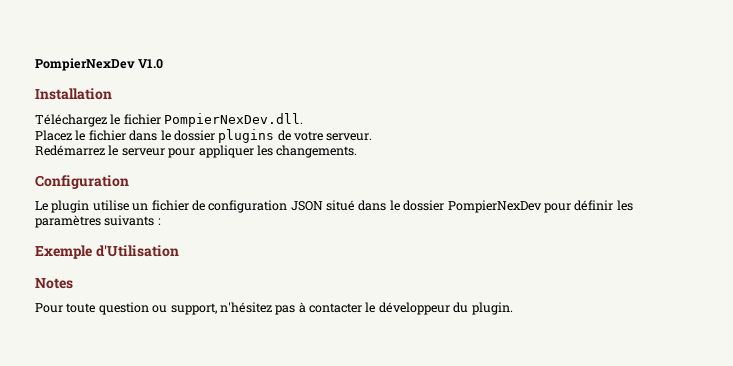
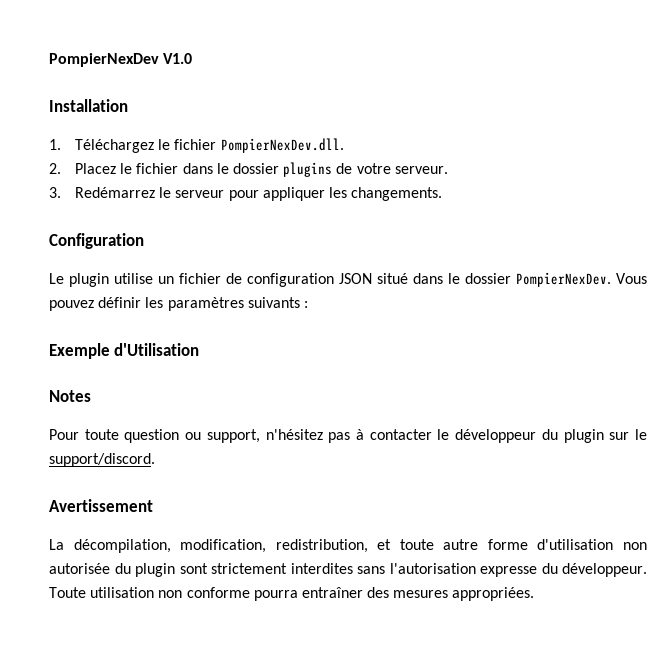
- Téléchargez le fichier PompierNexDev.dll.
+ 1. Téléchargez le fichier PompierNexDev.dll.
- Placez le fichier dans le dossier plugins de votre serveur.
+ 2. Placez le fichier dans le dossier plugins de votre serveur.
- Redémarrez le serveur pour appliquer les changements.
+ 3. Redémarrez le serveur pour appliquer les changements.
- Le plugin utilise un fichier de configuration JSON situé dans le dossier PompierNexDev pour définir les paramètres suivants :
+ Le plugin utilise un fichier de configuration JSON situé dans le dossier PompierNexDev. Vous pouvez définir les paramètres suivants :
- Pour toute question ou support, n'hésitez pas à contacter le développeur du plugin.
+ Pour toute question ou support, n'hésitez pas à contacter le développeur du plugin sur le support/discord.
+ Avertissement
+ La décompilation, modification, redistribution, et toute autre forme d'utilisation non autorisée du plugin sont strictement interdites sans l'autorisation expresse du développeur. Toute utilisation non conforme pourra entraîner des mesures appropriées.

